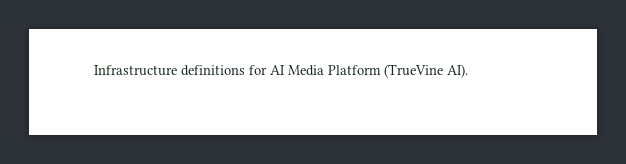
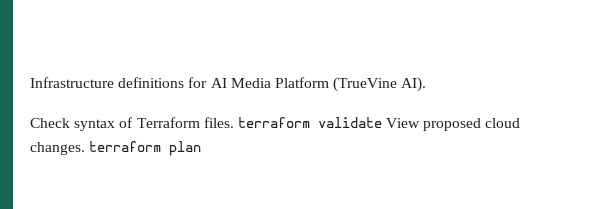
+ Check syntax of Terraform files. terraform validate View proposed cloud changes. terraform plan

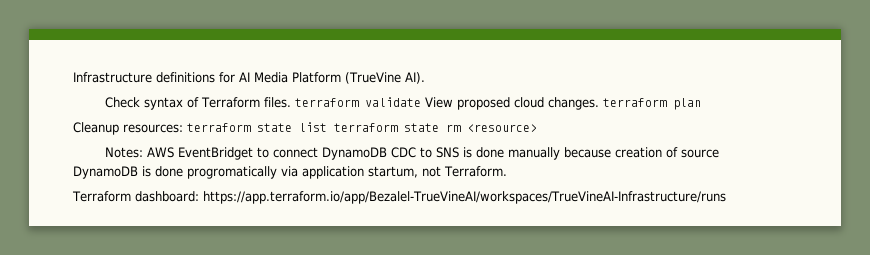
+ Cleanup resources: terraform state list terraform state rm <resource>
+ Notes: AWS EventBridget to connect DynamoDB CDC to SNS is done manually because creation of source DynamoDB is done progromatically via application startum, not Terraform.
+ Terraform dashboard: https://app.terraform.io/app/Bezalel-TrueVineAI/workspaces/TrueVineAI-Infrastructure/runs

